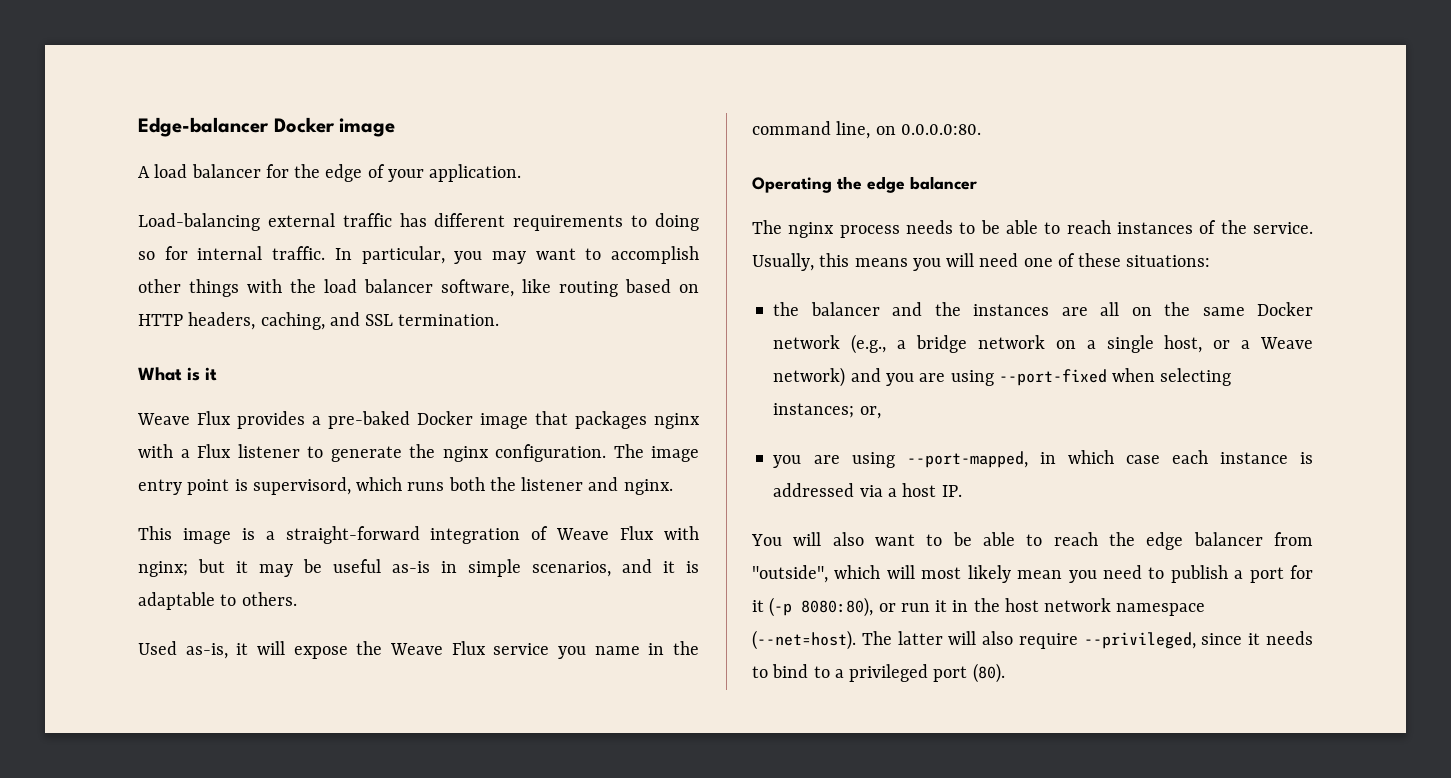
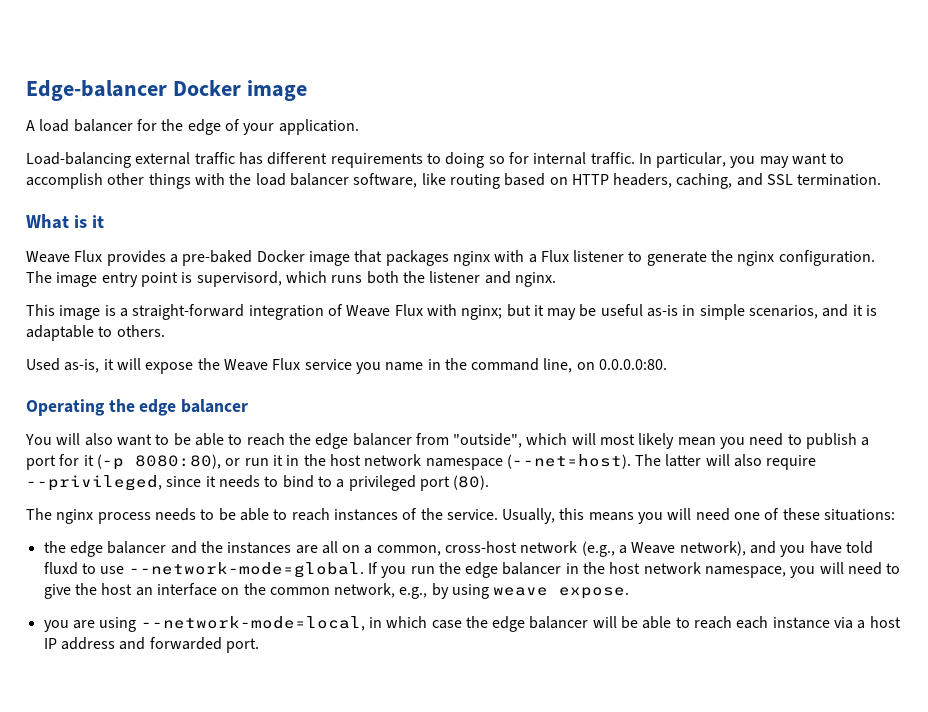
- The nginx process needs to be able to reach instances of the service. Usually, this means you will need one of these situations:
- the balancer and the instances are all on the same Docker network (e.g., a bridge network on a single host, or a Weave network) and you are using --port-fixed when selecting instances; or,
- you are using --port-mapped, in which case each instance is addressed via a host IP.
+ The nginx process needs to be able to reach instances of the service. Usually, this means you will need one of these situations:
+ the edge balancer and the instances are all on a common, cross-host network (e.g., a Weave network), and you have told fluxd to use --network-mode=global. If you run the edge balancer in the host network namespace, you will need to give the host an interface on the common network, e.g., by using weave expose.
+ you are using --network-mode=local, in which case the edge balancer will be able to reach each instance via a host IP address and forwarded port.

